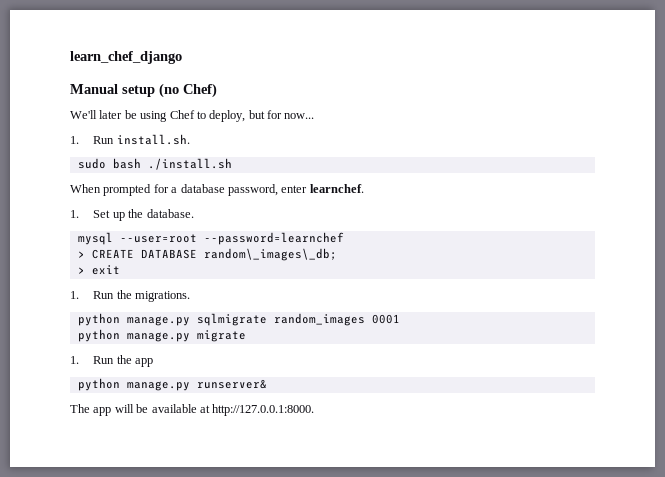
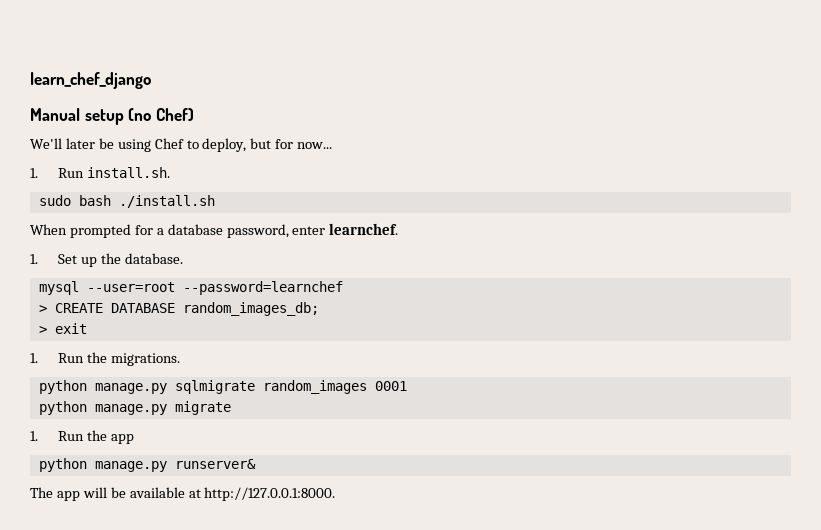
- > CREATE DATABASE random\_images\_db;
+ > CREATE DATABASE random_images_db;

